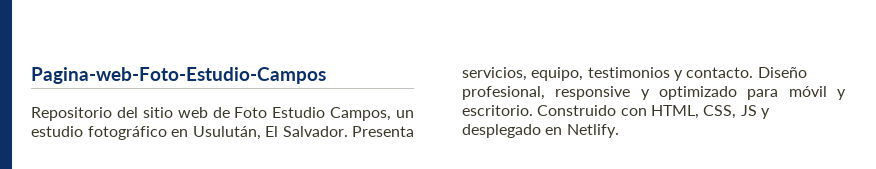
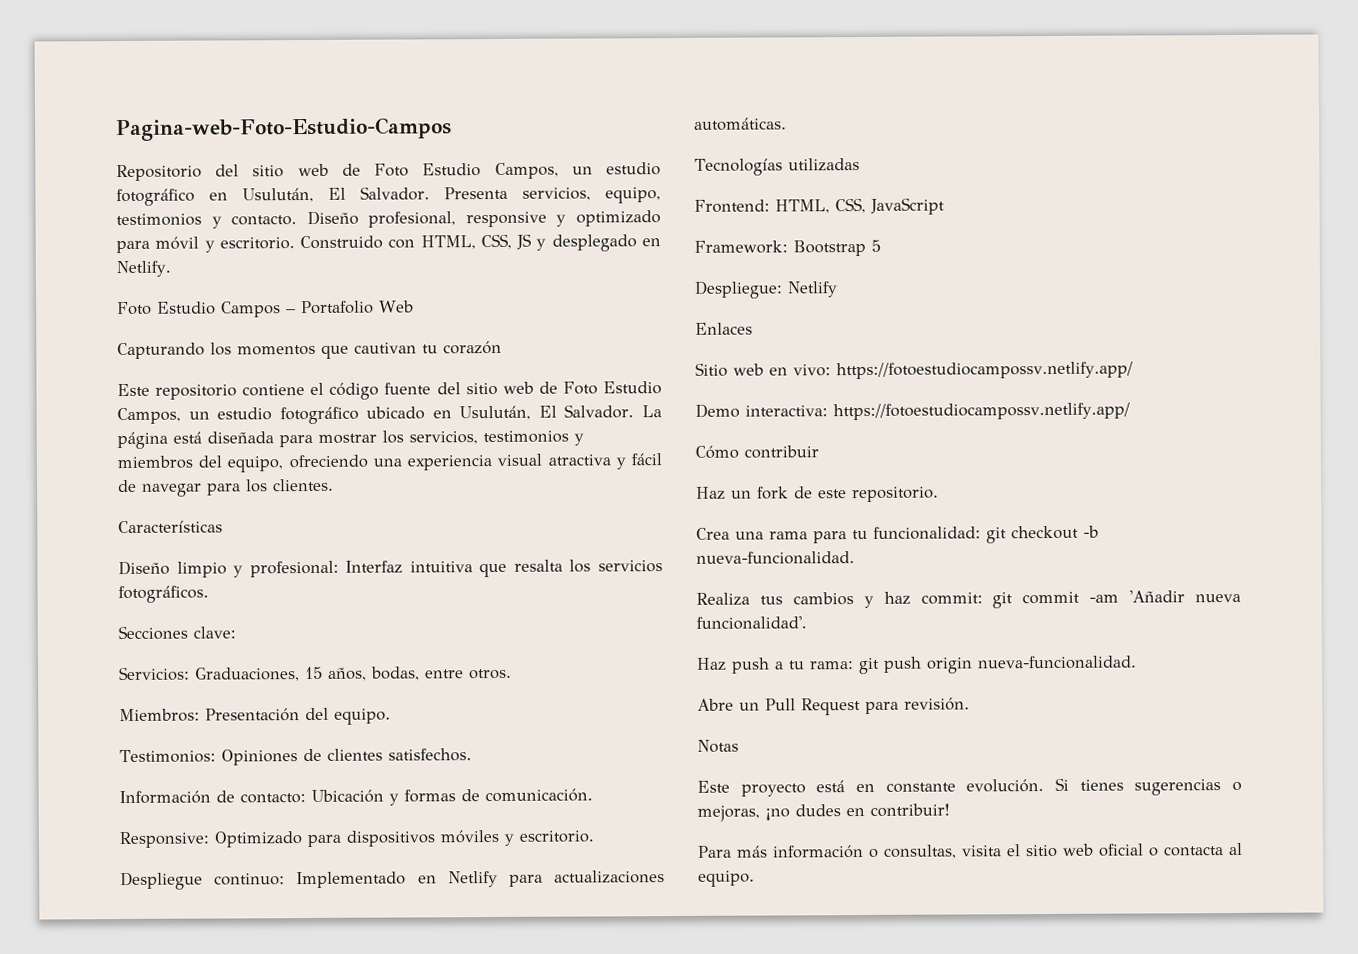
+ Foto Estudio Campos – Portafolio Web
+ Capturando los momentos que cautivan tu corazón
+ Este repositorio contiene el código fuente del sitio web de Foto Estudio Campos, un estudio fotográfico ubicado en Usulután, El Salvador. La página está diseñada para mostrar los servicios, testimonios y miembros del equipo, ofreciendo una experiencia visual atractiva y fácil de navegar para los clientes.
+ Características
+ Diseño limpio y profesional: Interfaz intuitiva que resalta los servicios fotográficos.
+ Secciones clave:
+ Servicios: Graduaciones, 15 años, bodas, entre otros.
+ Miembros: Presentación del equipo.
+ Testimonios: Opiniones de clientes satisfechos.
+ Información de contacto: Ubicación y formas de comunicación.
+ Responsive: Optimizado para dispositivos móviles y escritorio.
+ Despliegue continuo: Implementado en Netlify para actualizaciones automáticas.
+ Tecnologías utilizadas
+ Frontend: HTML, CSS, JavaScript
+ Framework: Bootstrap 5
+ Despliegue: Netlify
+ Enlaces
+ Sitio web en vivo: https://fotoestudiocampossv.netlify.app/
+ Demo interactiva: https://fotoestudiocampossv.netlify.app/
+ Cómo contribuir
+ Haz un fork de este repositorio.
+ Crea una rama para tu funcionalidad: git checkout -b nueva-funcionalidad.
+ Realiza tus cambios y haz commit: git commit -am 'Añadir nueva funcionalidad'.
+ Haz push a tu rama: git push origin nueva-funcionalidad.
+ Abre un Pull Request para revisión.
+ Notas
+ Este proyecto está en constante evolución. Si tienes sugerencias o mejoras, ¡no dudes en contribuir!
+ Para más información o consultas, visita el sitio web oficial o contacta al equipo.

